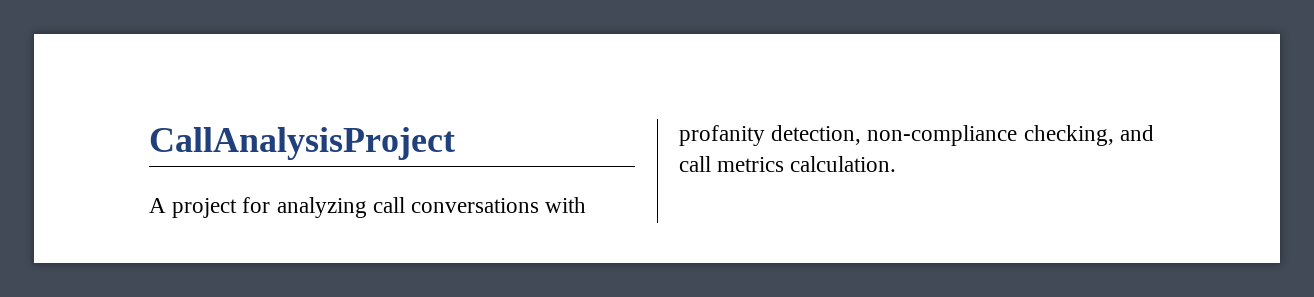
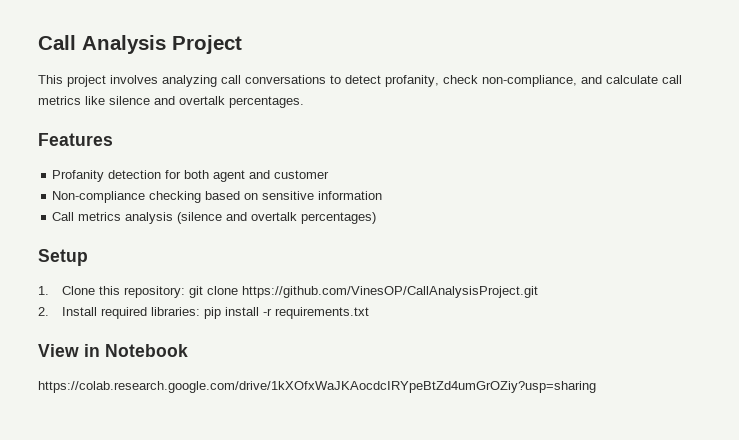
- CallAnalysisProject
- A project for analyzing call conversations with profanity detection, non-compliance checking, and call metrics calculation.
+ Call Analysis Project
+ This project involves analyzing call conversations to detect profanity, check non-compliance, and calculate call metrics like silence and overtalk percentages.
+ Features
+ Profanity detection for both agent and customer
+ Non-compliance checking based on sensitive information
+ Call metrics analysis (silence and overtalk percentages)
+ Setup
+ 1. Clone this repository: git clone https://github.com/VinesOP/CallAnalysisProject.git
+ 2. Install required libraries: pip install -r requirements.txt
+ View in Notebook
+ https://colab.research.google.com/drive/1kXOfxWaJKAocdcIRYpeBtZd4umGrOZiy?usp=sharing

